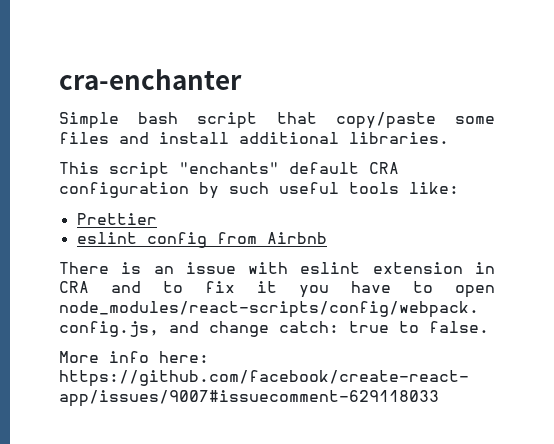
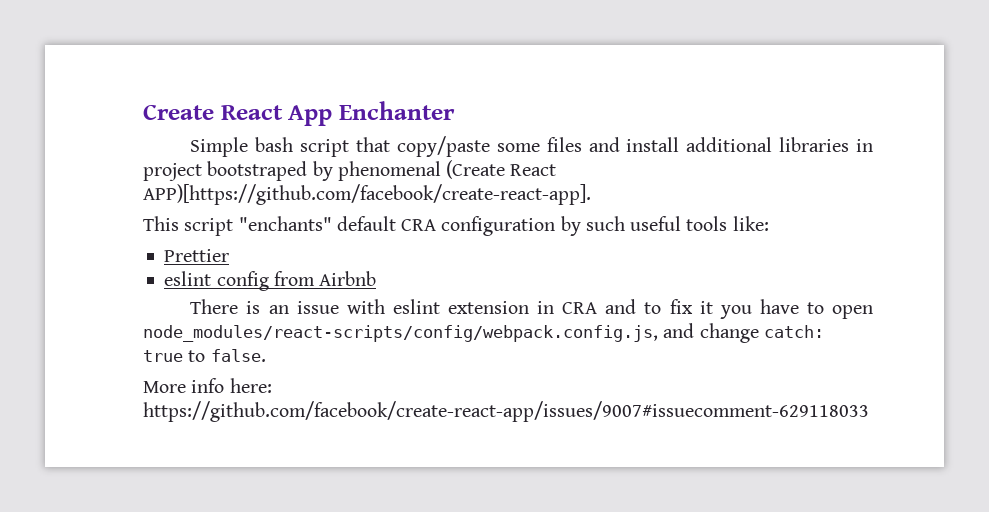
- cra-enchanter
+ Create React App Enchanter
- Simple bash script that copy/paste some files and install additional libraries.
+ Simple bash script that copy/paste some files and install additional libraries in project bootstraped by phenomenal (Create React APP)[https://github.com/facebook/create-react-app].

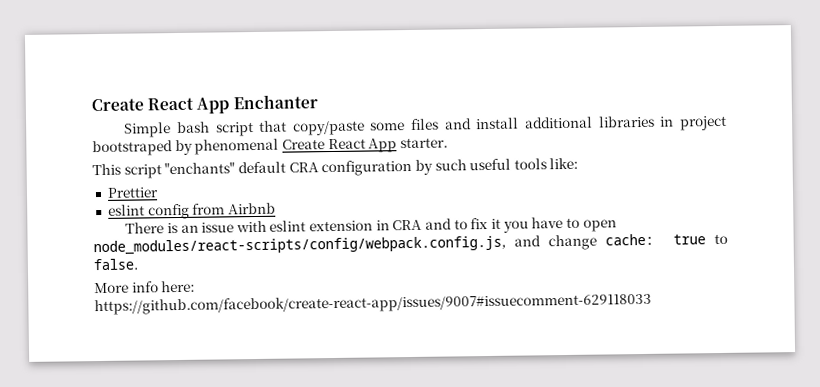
- Simple bash script that copy/paste some files and install additional libraries in project bootstraped by phenomenal (Create React APP)[https://github.com/facebook/create-react-app].
+ Simple bash script that copy/paste some files and install additional libraries in project bootstraped by phenomenal Create React App starter.
- There is an issue with eslint extension in CRA and to fix it you have to open node_modules/react-scripts/config/webpack.config.js, and change catch: true to false.
+ There is an issue with eslint extension in CRA and to fix it you have to open node_modules/react-scripts/config/webpack.config.js, and change cache: true to false.

